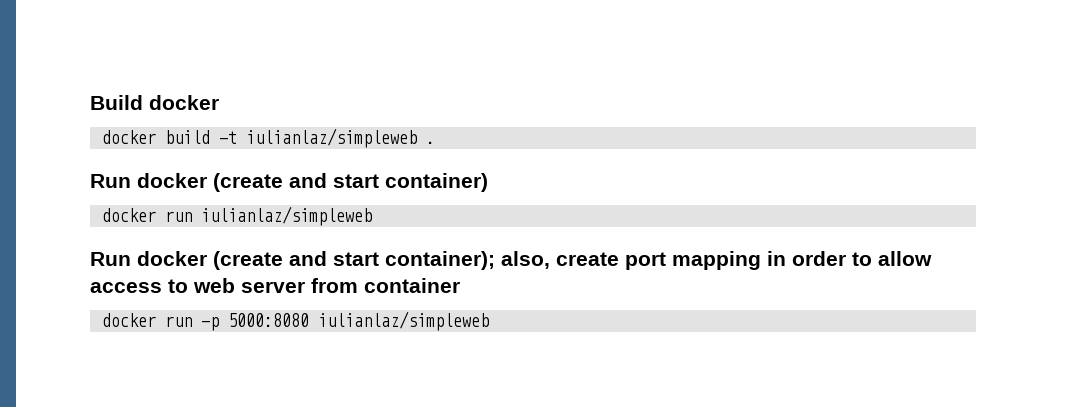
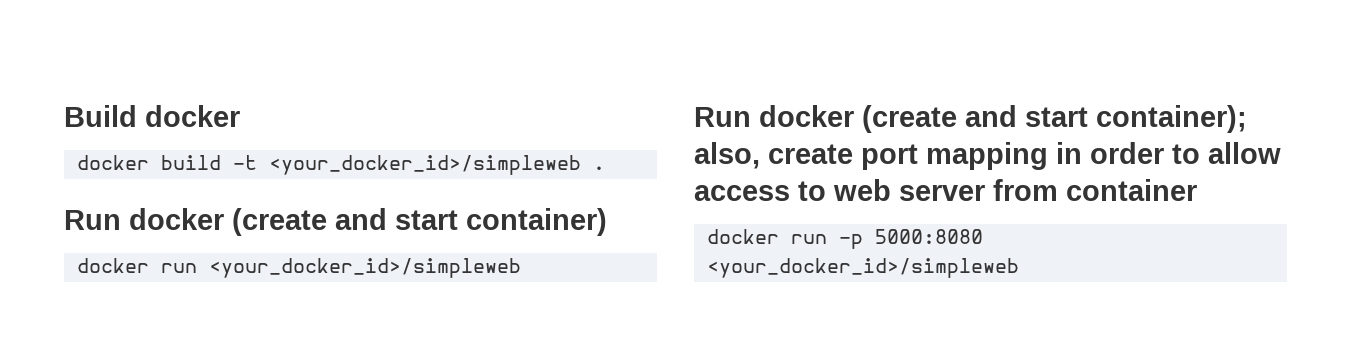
- docker build -t iulianlaz/simpleweb .
+ docker build -t <your_docker_id>/simpleweb .
- docker run iulianlaz/simpleweb
+ docker run <your_docker_id>/simpleweb
- docker run -p 5000:8080 iulianlaz/simpleweb
+ docker run -p 5000:8080 <your_docker_id>/simpleweb

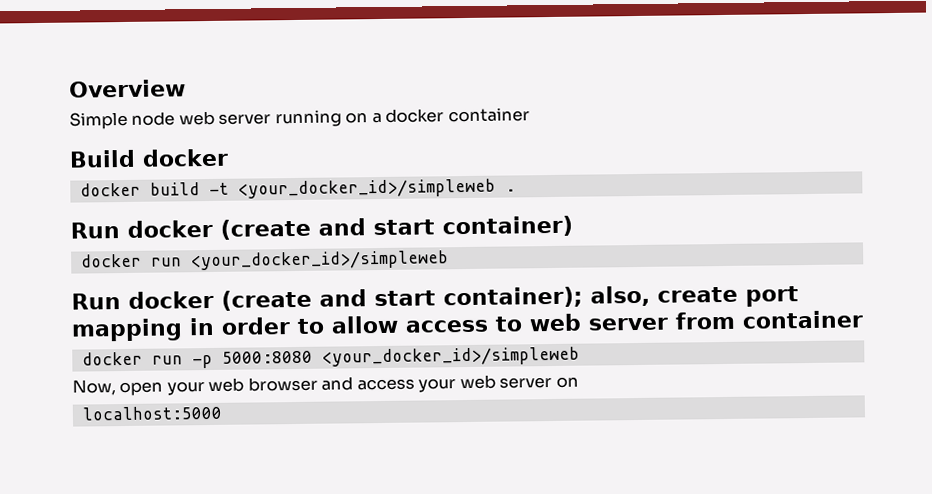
+ Overview
+ Simple node web server running on a docker container
+ Now, open your web browser and access your web server on
+ localhost:5000

